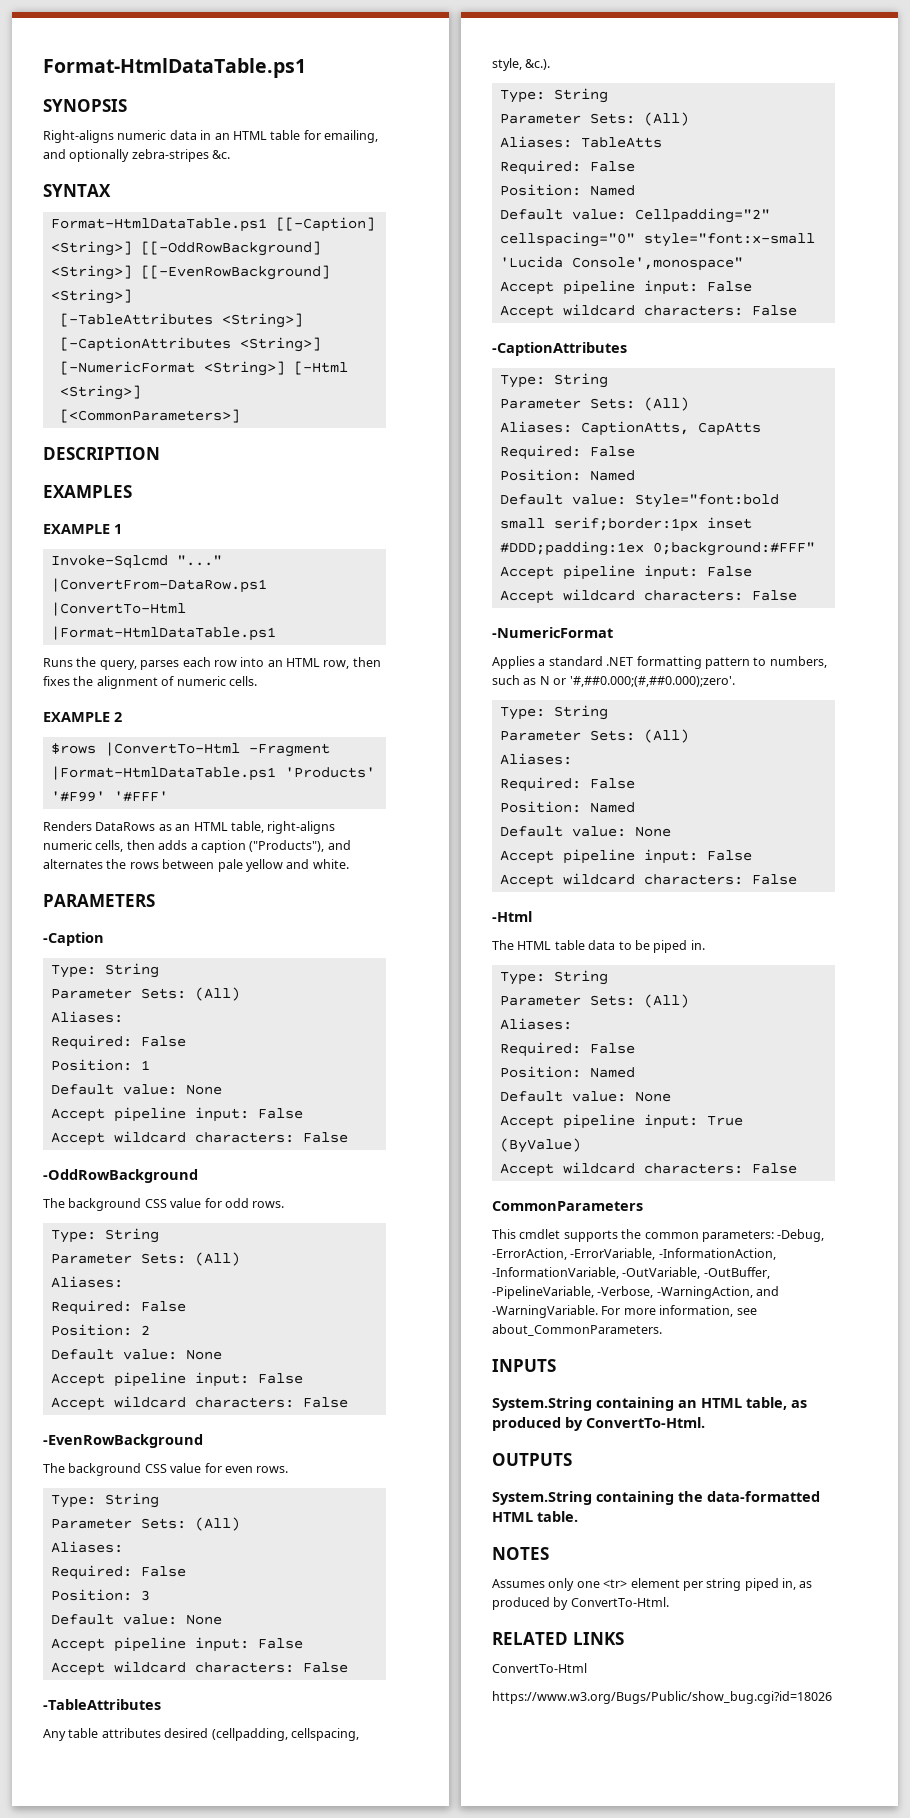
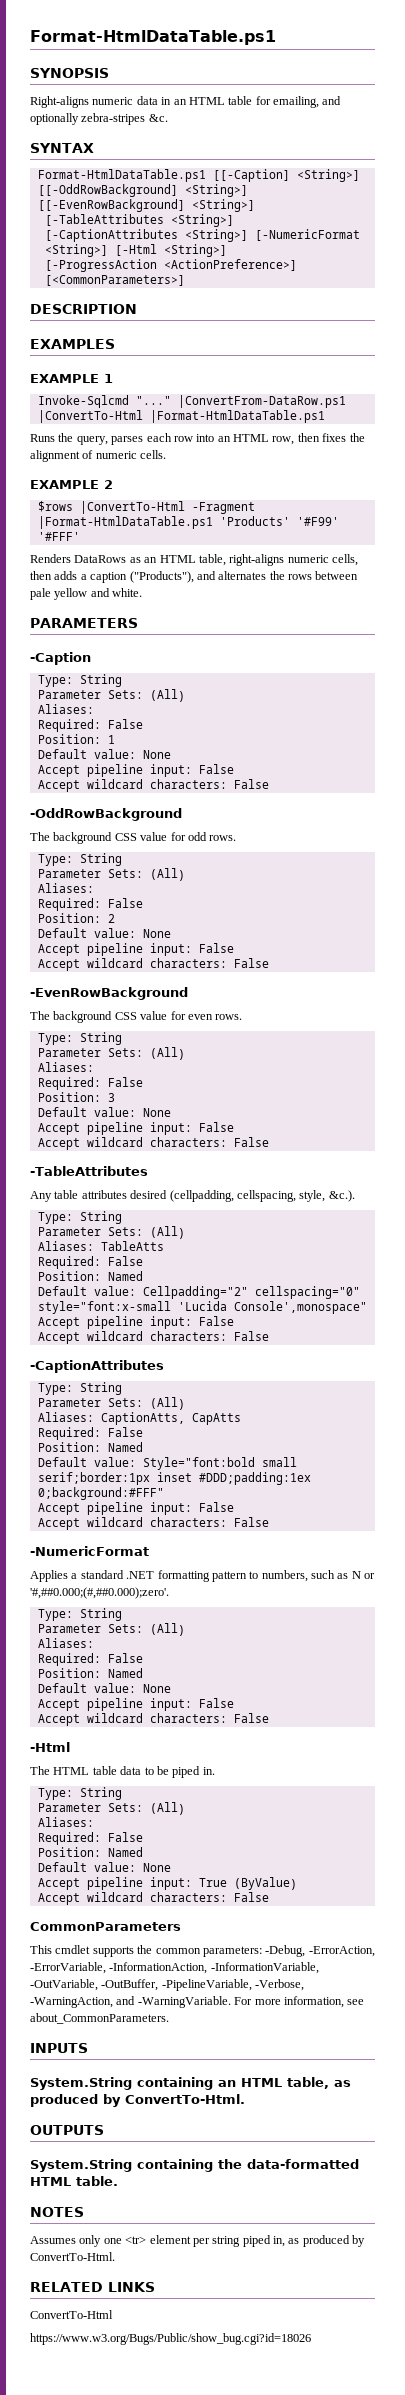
- [<CommonParameters>]
+ [-ProgressAction <ActionPreference>] [<CommonParameters>]

